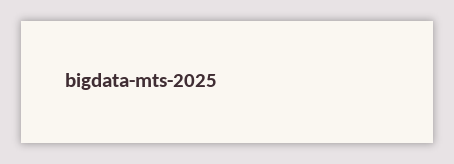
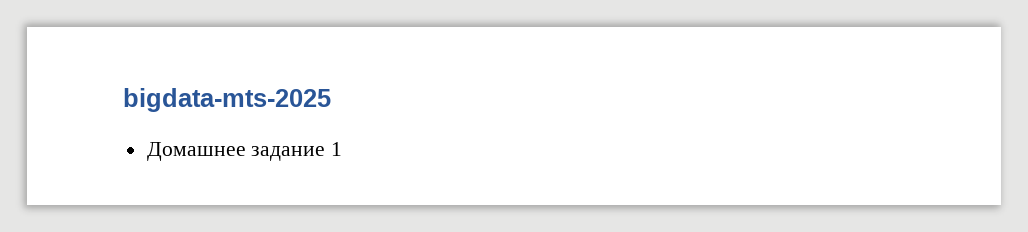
+ Домашнее задание 1

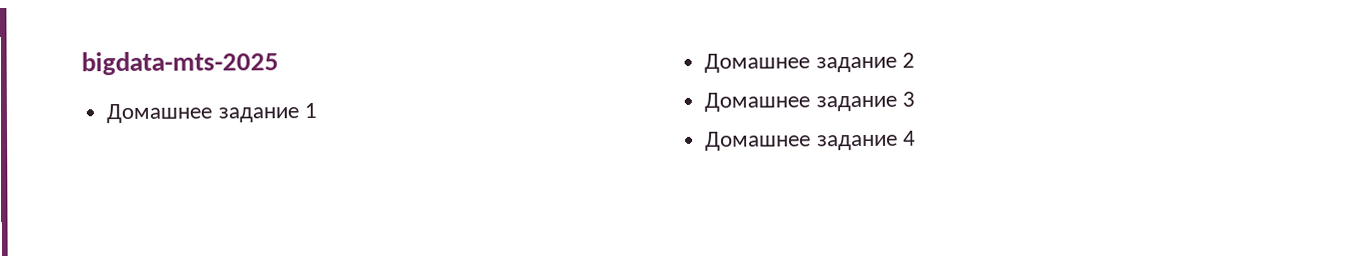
+ Домашнее задание 2
+ Домашнее задание 3
+ Домашнее задание 4

